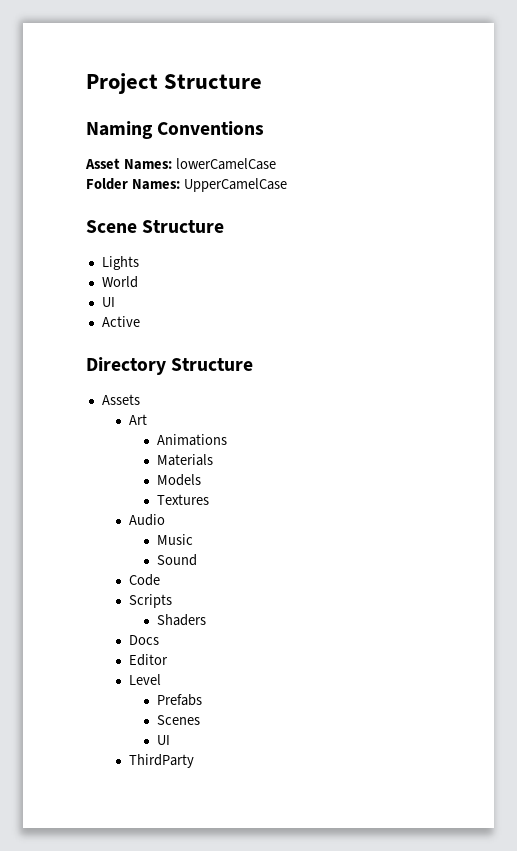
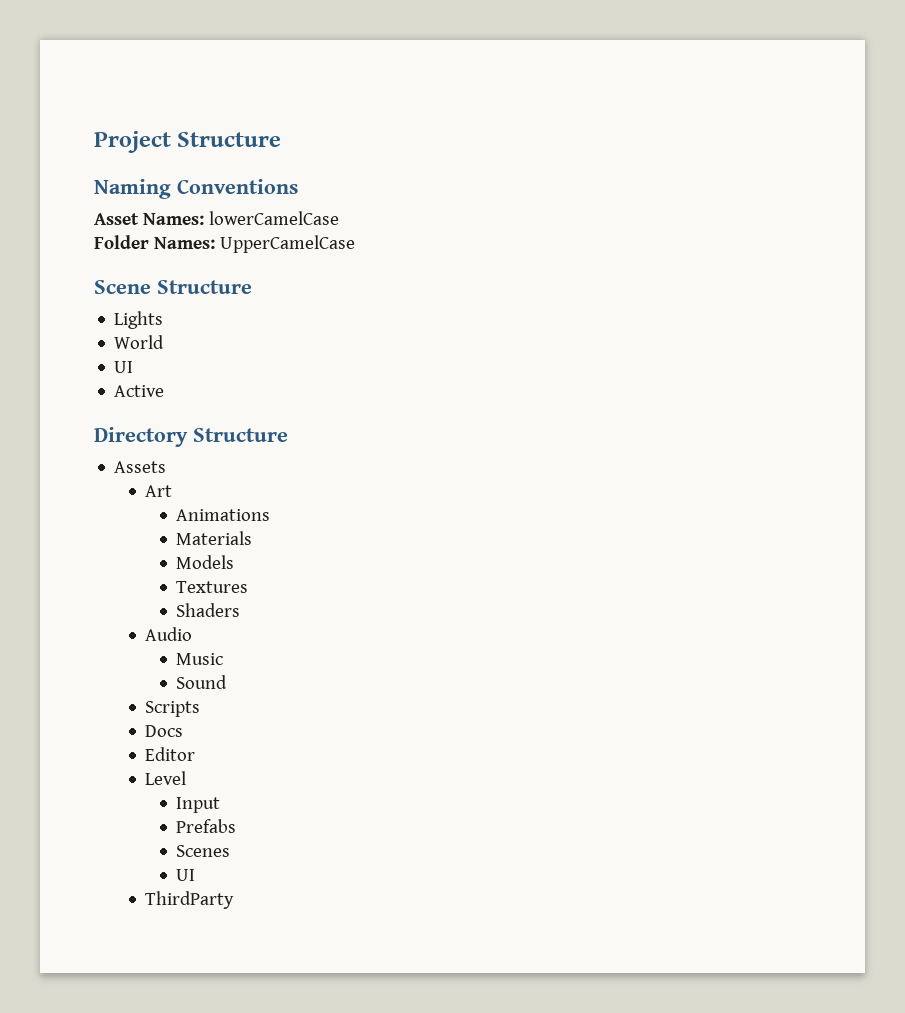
+ Shaders
- Code
- Shaders
+ Input

